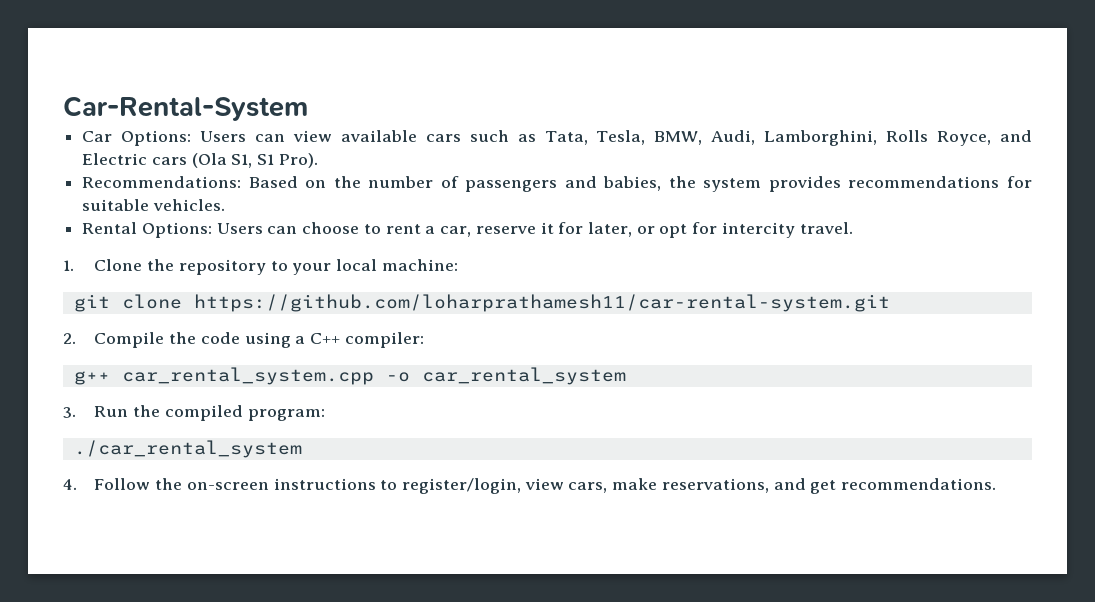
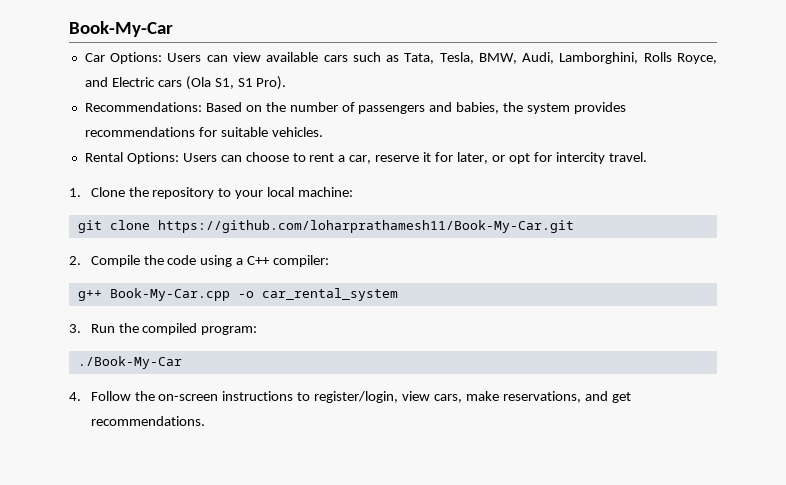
- Car-Rental-System
+ Book-My-Car
- git clone https://github.com/loharprathamesh11/car-rental-system.git
+ git clone https://github.com/loharprathamesh11/Book-My-Car.git
- g++ car_rental_system.cpp -o car_rental_system
+ g++ Book-My-Car.cpp -o car_rental_system
- ./car_rental_system
+ ./Book-My-Car

